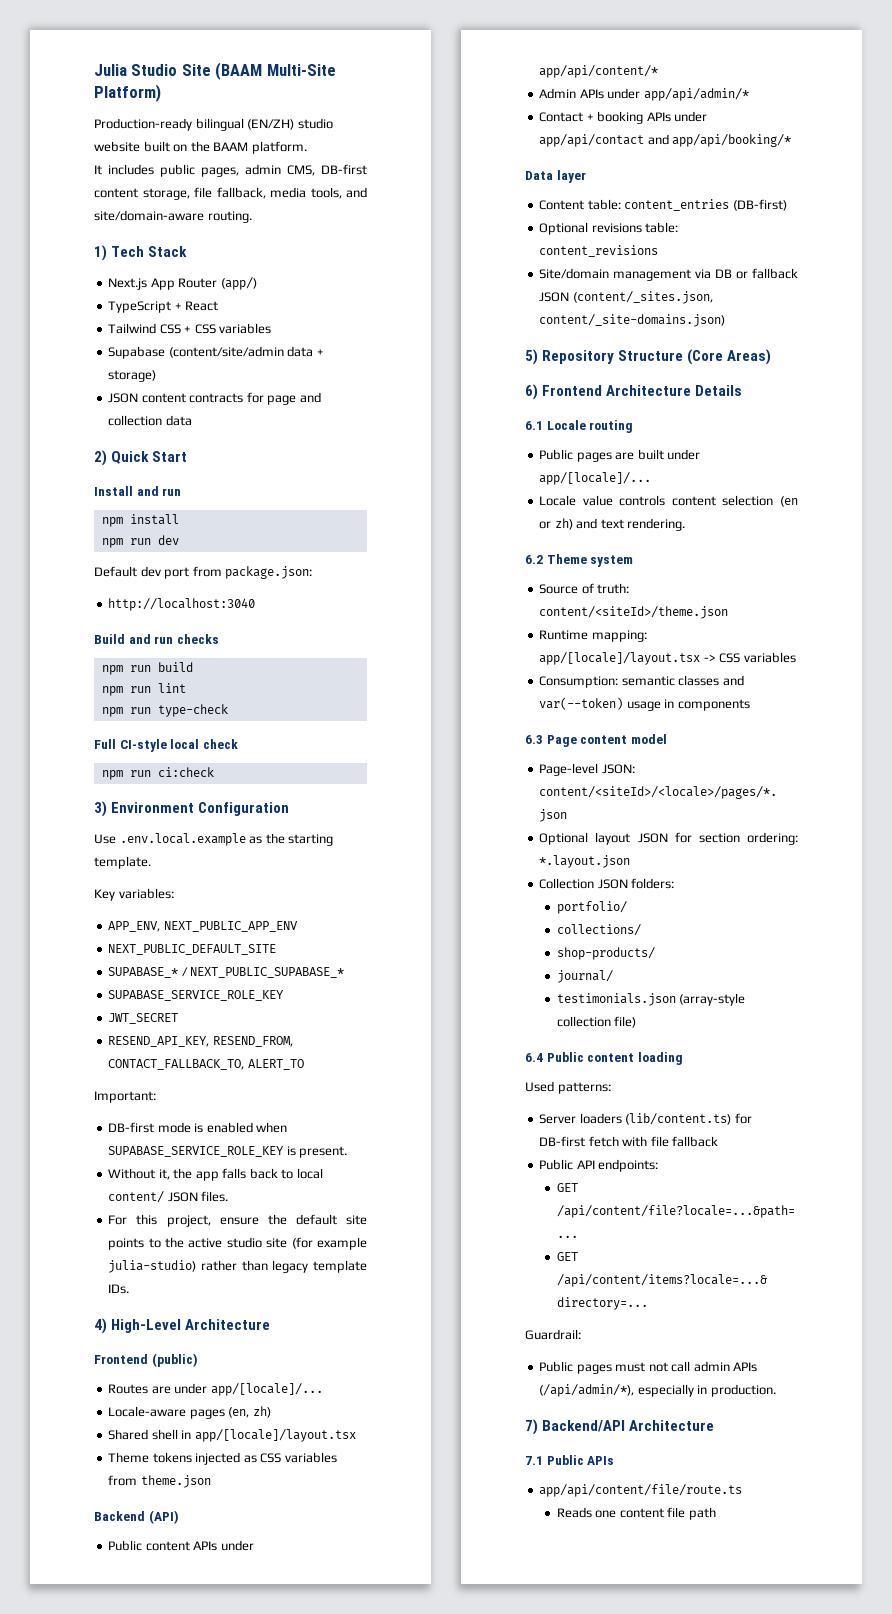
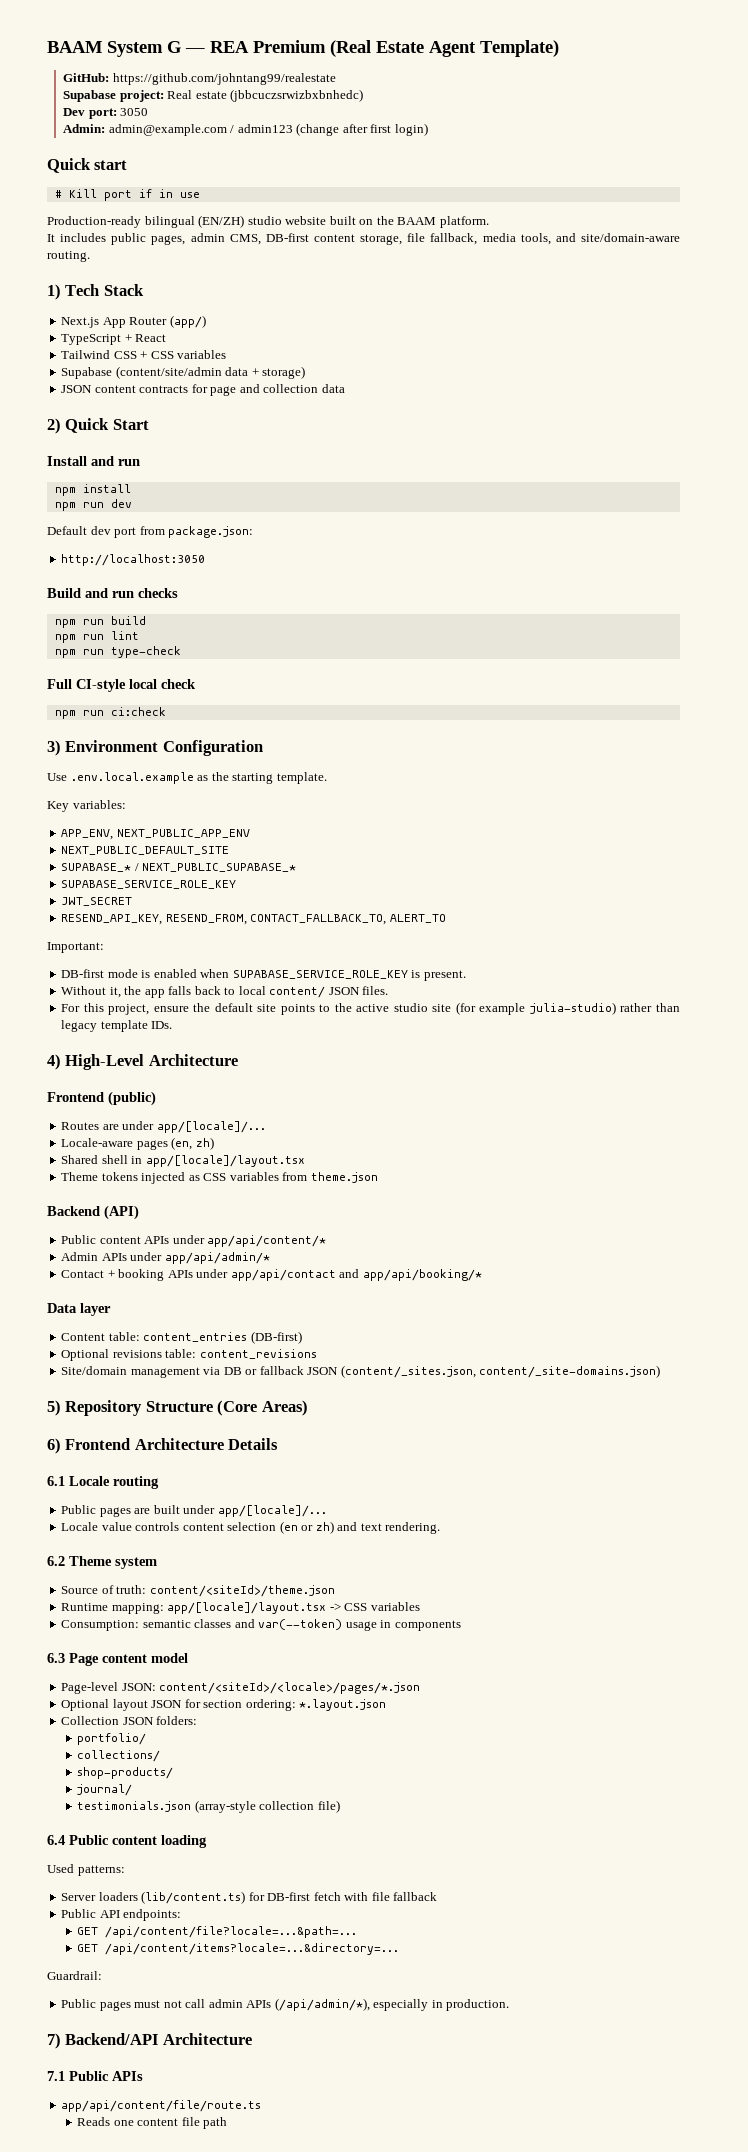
- Julia Studio Site (BAAM Multi-Site Platform)
+ BAAM System G — REA Premium (Real Estate Agent Template)
+ GitHub: https://github.com/johntang99/realestate
+ Supabase project: Real estate (jbbcuczsrwizbxbnhedc)
+ Dev port: 3050
+ Admin: admin@example.com / admin123 (change after first login)
+ Quick start
+ # Kill port if in use
- http://localhost:3040
+ http://localhost:3050

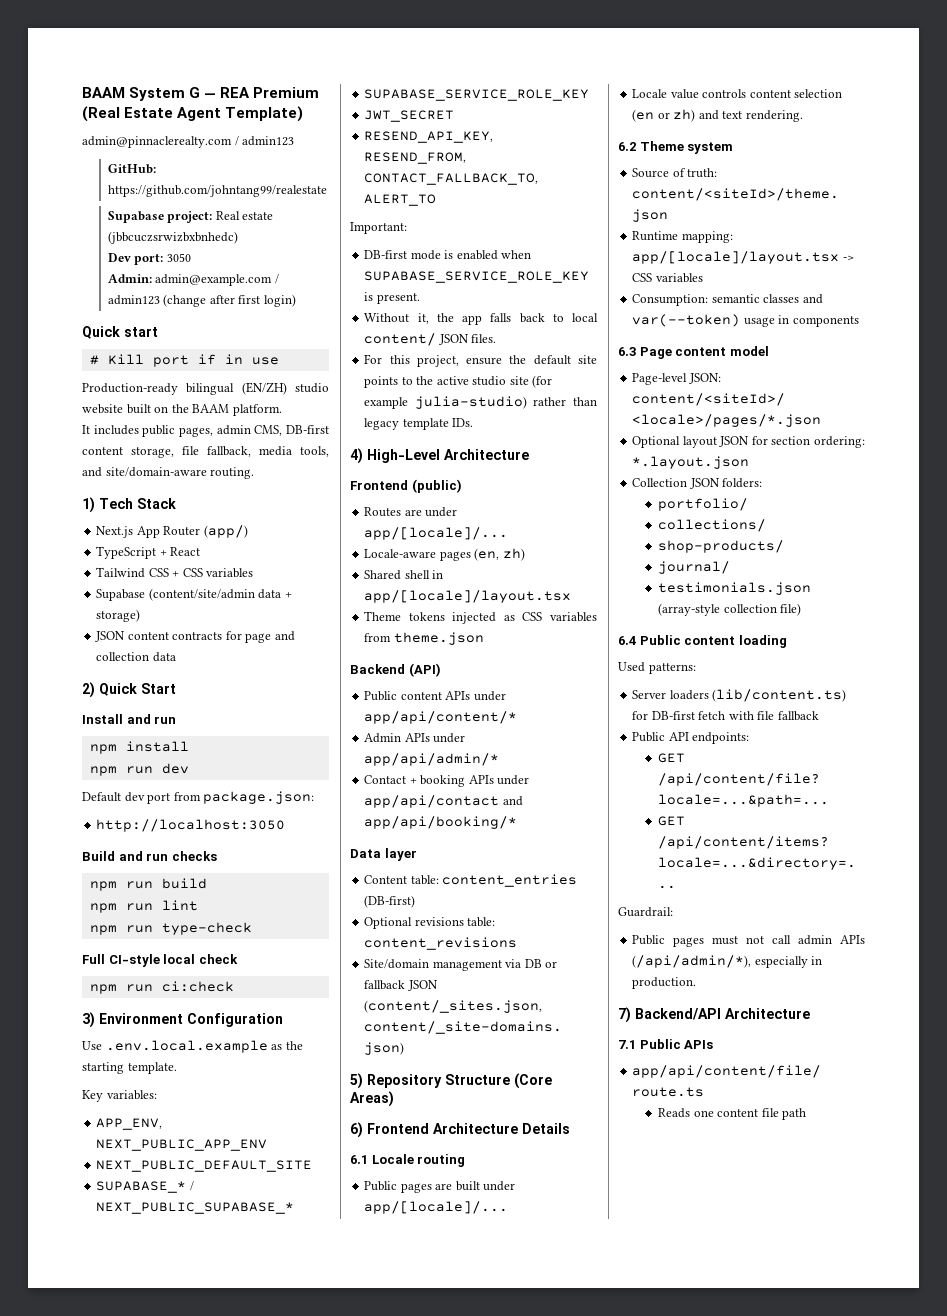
+ admin@pinnaclerealty.com / admin123

